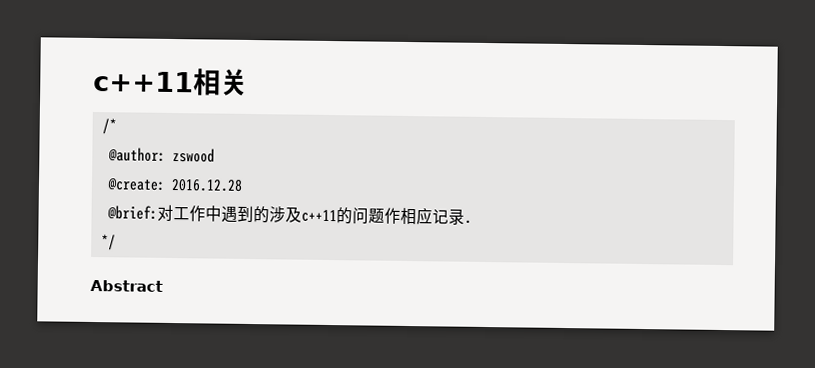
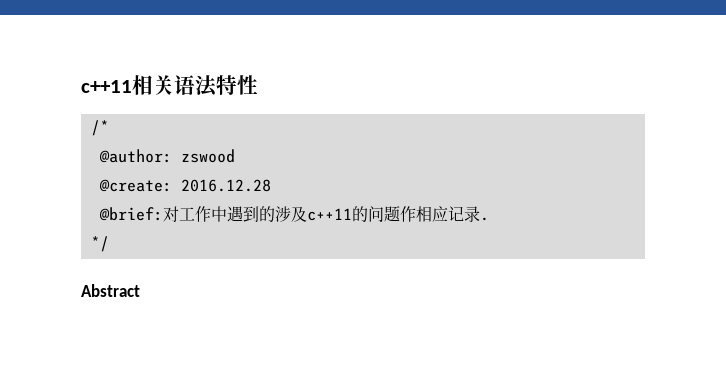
- c++11相关
+ c++11相关语法特性

